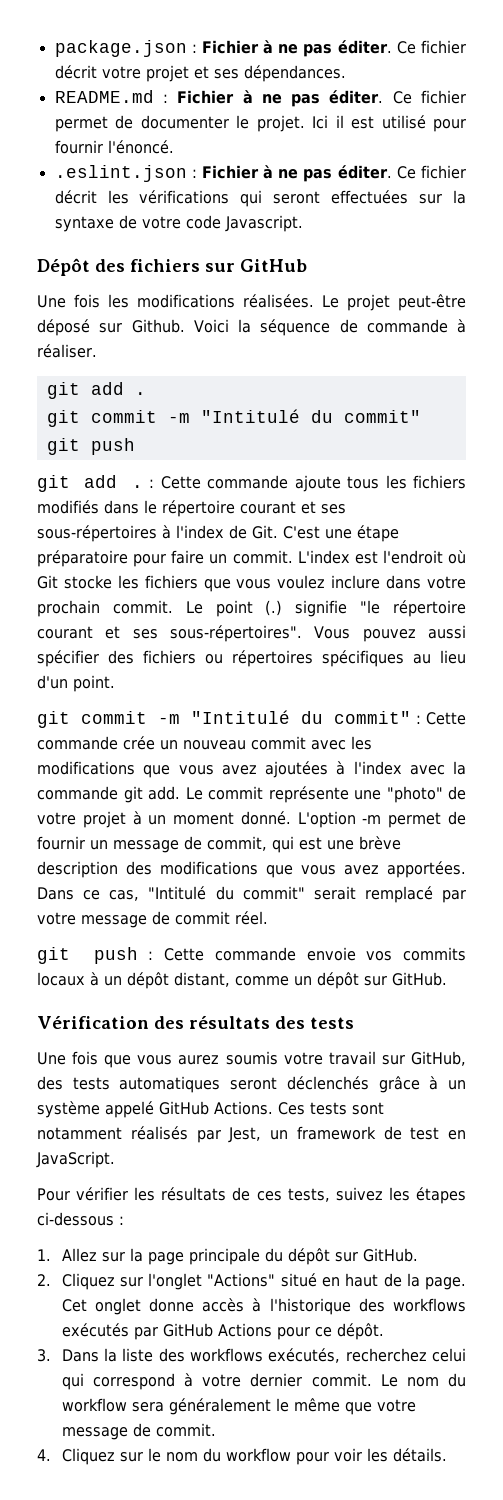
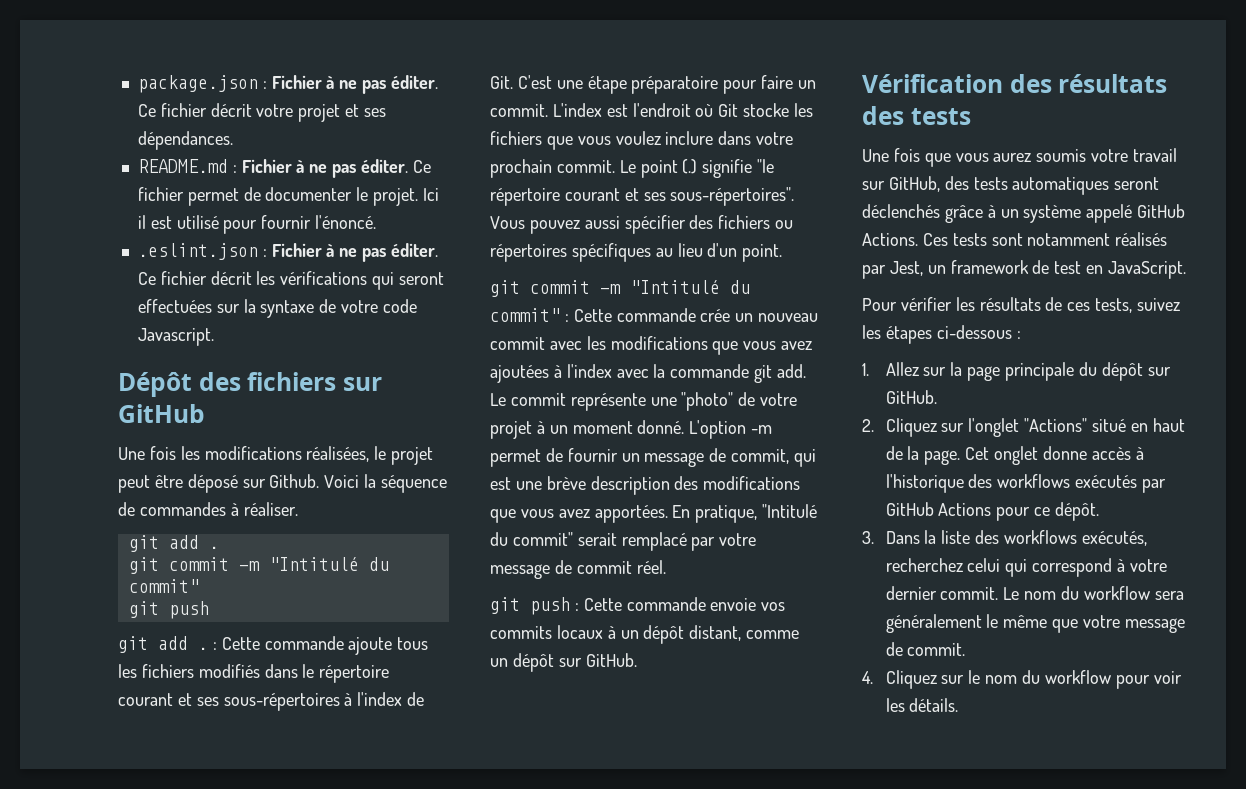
- Une fois les modifications réalisées. Le projet peut-être déposé sur Github.
+ Une fois les modifications réalisées, le projet peut être déposé sur Github.
- Voici la séquence de commande à réaliser.
+ Voici la séquence de commandes à réaliser.
- Dans ce cas, "Intitulé du commit" serait remplacé par votre message de commit réel.
+ En pratique, "Intitulé du commit" serait remplacé par votre message de commit réel.

